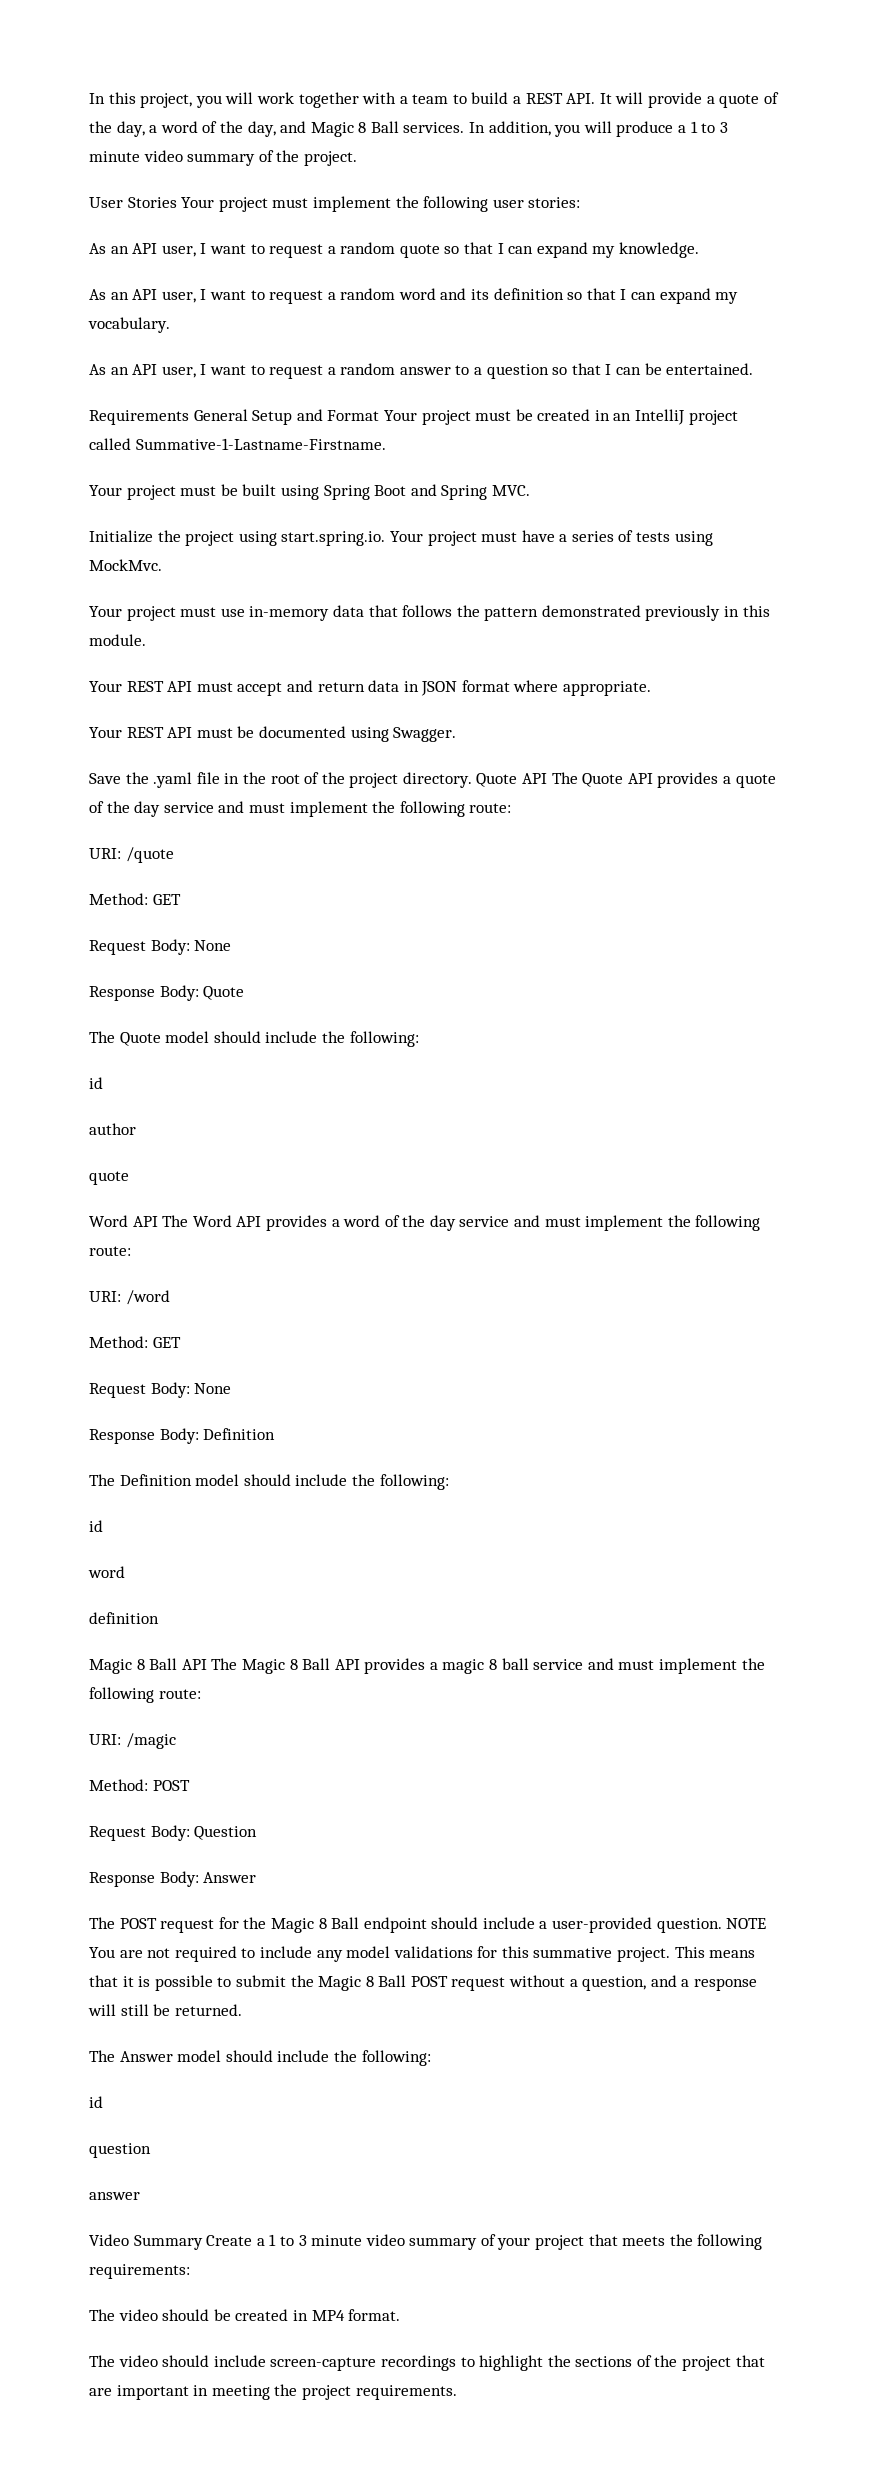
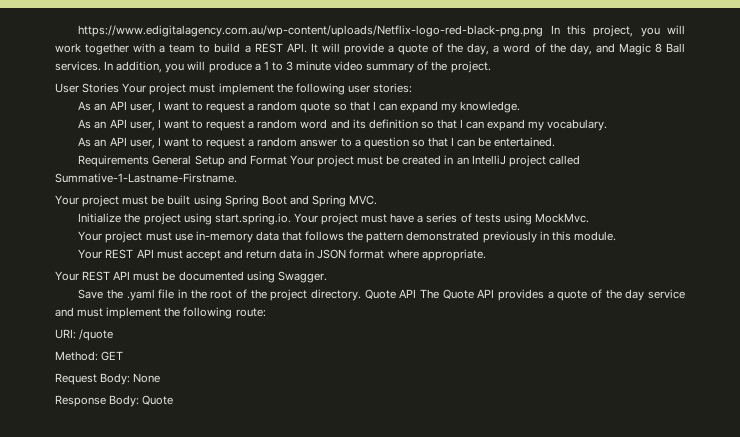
- In this project, you will work together with a team to build a REST API. It will provide a quote of the day, a word of the day, and Magic 8 Ball services.
+ https://www.edigitalagency.com.au/wp-content/uploads/Netflix-logo-red-black-png.png In this project, you will work together with a team to build a REST API. It will provide a quote of the day, a word of the day, and Magic 8 Ball services.
- The Quote model should include the following:
- id
- author
- quote
- Word API The Word API provides a word of the day service and must implement the following route:
- URI: /word
- Method: GET
- Request Body: None
- Response Body: Definition
- The Definition model should include the following:
- id
- word
- definition
- Magic 8 Ball API The Magic 8 Ball API provides a magic 8 ball service and must implement the following route:
- URI: /magic
- Method: POST
- Request Body: Question
- Response Body: Answer
- The POST request for the Magic 8 Ball endpoint should include a user-provided question. NOTE You are not required to include any model validations for this summative project. This means that it is possible to submit the Magic 8 Ball POST request without a question, and a response will still be returned.
- The Answer model should include the following:
- id
- question
- answer
- Video Summary Create a 1 to 3 minute video summary of your project that meets the following requirements:
- The video should be created in MP4 format.
- The video should include screen-capture recordings to highlight the sections of the project that are important in meeting the project requirements.

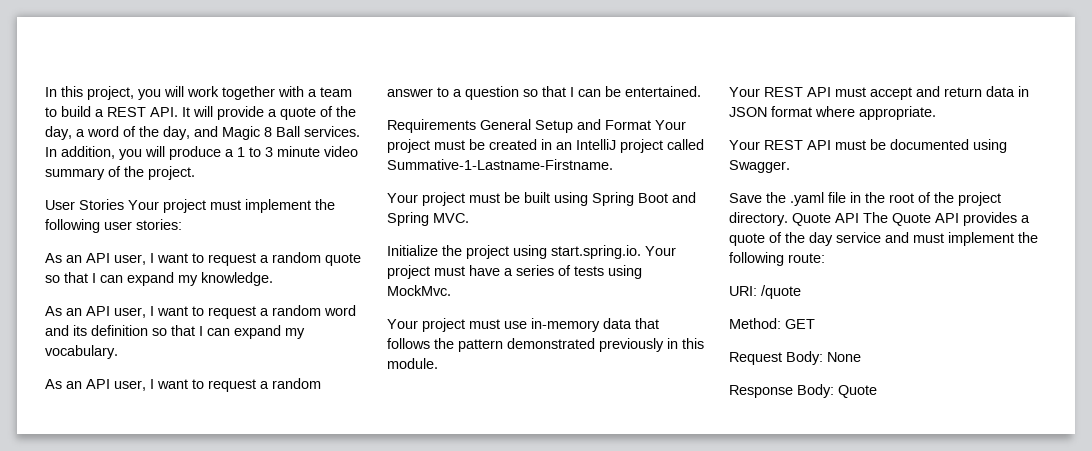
- https://www.edigitalagency.com.au/wp-content/uploads/Netflix-logo-red-black-png.png In this project, you will work together with a team to build a REST API. It will provide a quote of the day, a word of the day, and Magic 8 Ball services.
+ In this project, you will work together with a team to build a REST API. It will provide a quote of the day, a word of the day, and Magic 8 Ball services.

